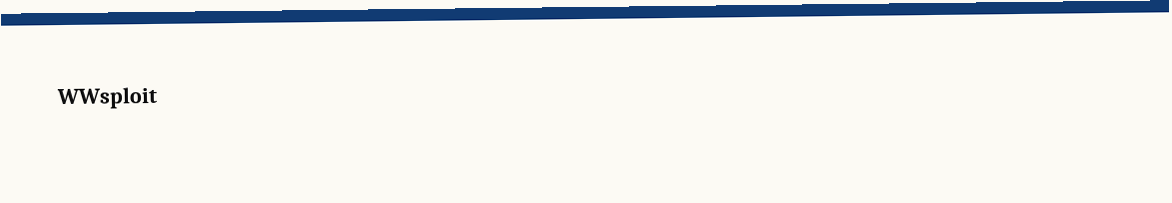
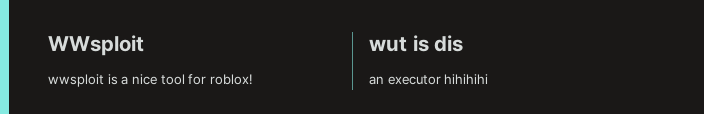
+ wwsploit is a nice tool for roblox!
+ wut is dis
+ an executor hihihihi

